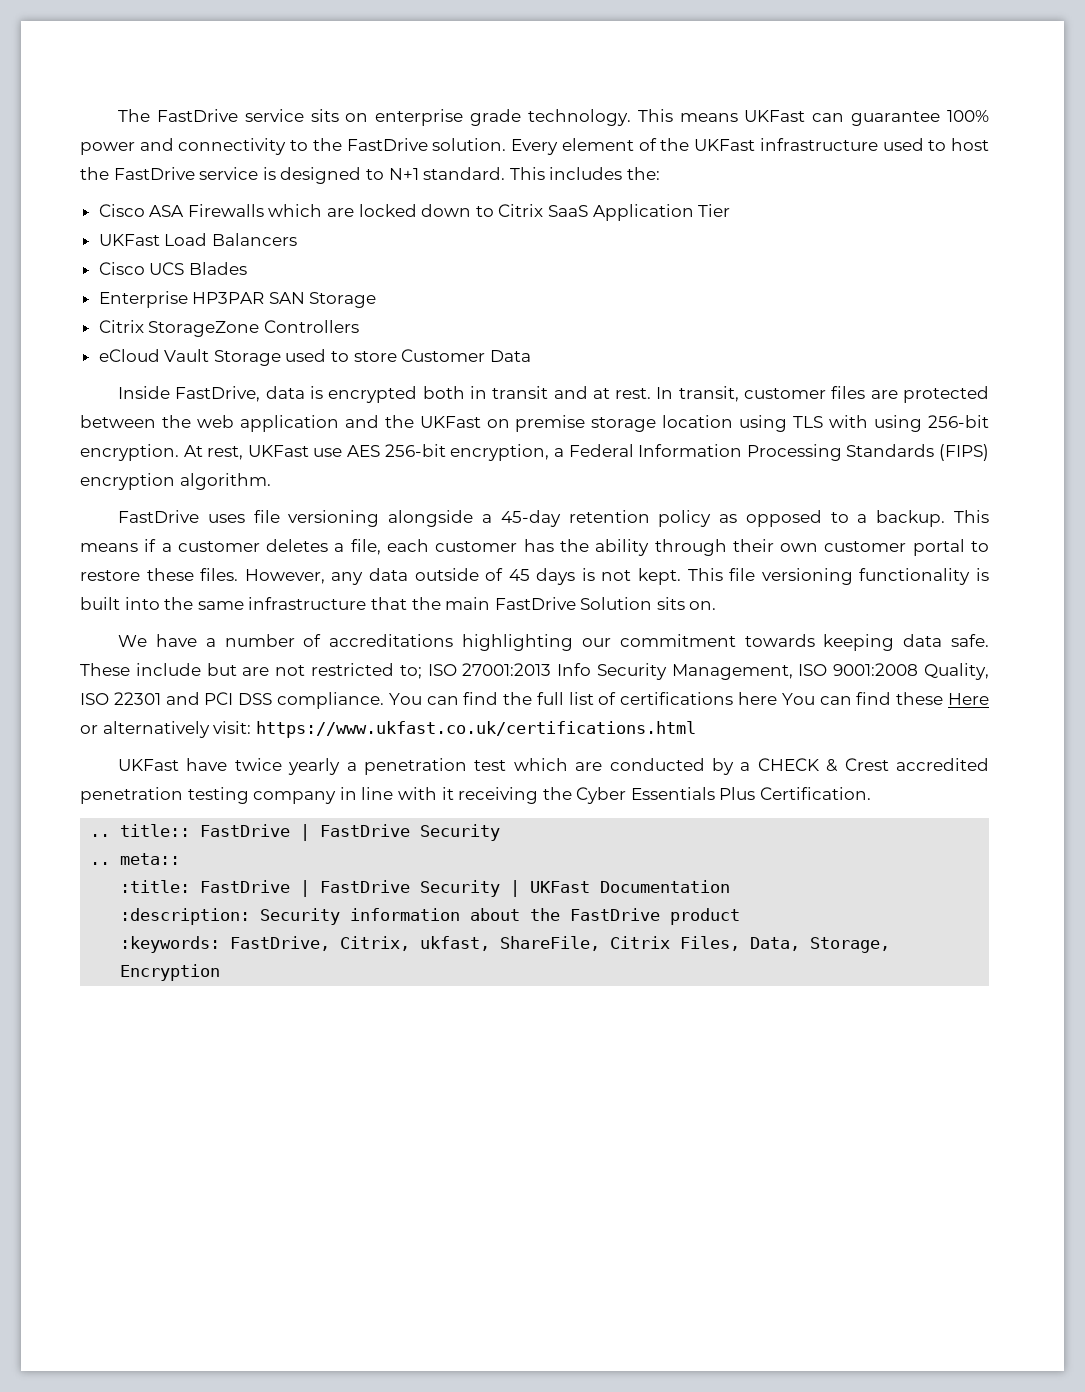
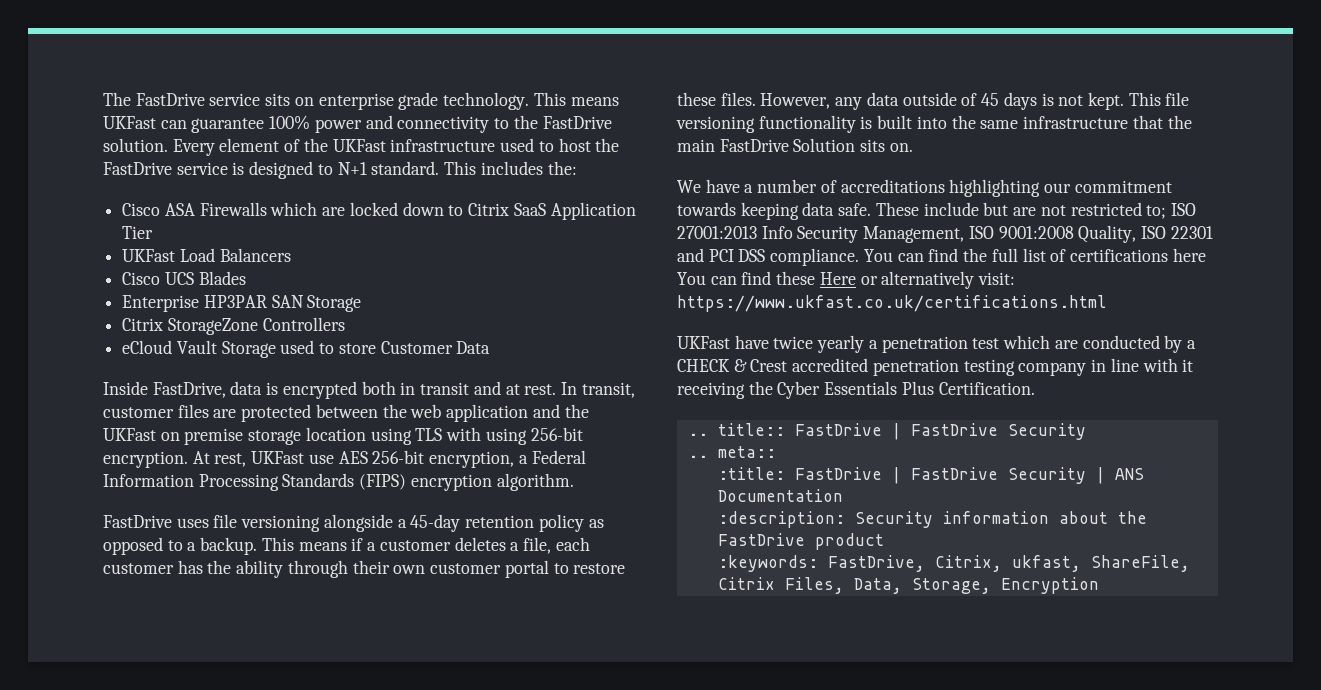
- :title: FastDrive | FastDrive Security | UKFast Documentation
+ :title: FastDrive | FastDrive Security | ANS Documentation

